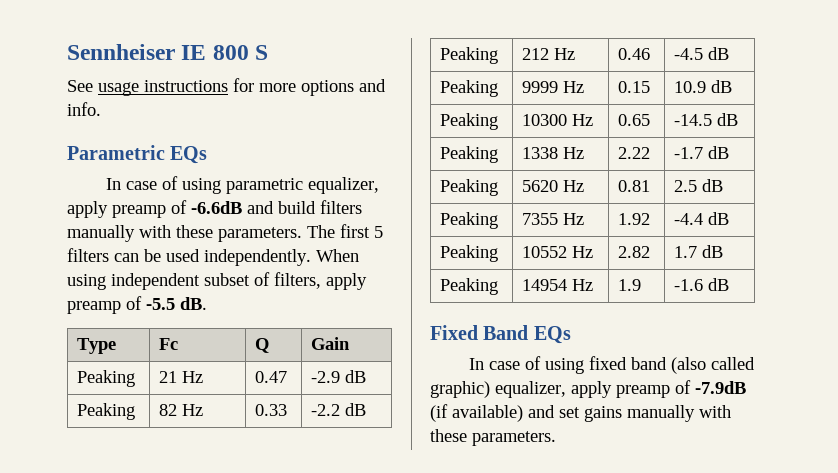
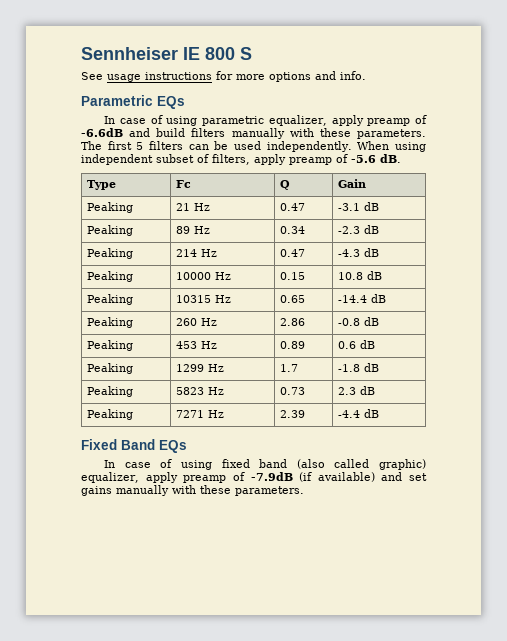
- When using independent subset of filters, apply preamp of -5.5 dB.
+ When using independent subset of filters, apply preamp of -5.6 dB.
- Peaking | 21 Hz | 0.47 | -2.9 dB
- Peaking | 82 Hz | 0.33 | -2.2 dB
- Peaking | 212 Hz | 0.46 | -4.5 dB
- Peaking | 9999 Hz | 0.15 | 10.9 dB
- Peaking | 10300 Hz | 0.65 | -14.5 dB
- Peaking | 1338 Hz | 2.22 | -1.7 dB
- Peaking | 5620 Hz | 0.81 | 2.5 dB
- Peaking | 7355 Hz | 1.92 | -4.4 dB
- Peaking | 10552 Hz | 2.82 | 1.7 dB
- Peaking | 14954 Hz | 1.9 | -1.6 dB
+ Peaking | 21 Hz | 0.47 | -3.1 dB
+ Peaking | 89 Hz | 0.34 | -2.3 dB
+ Peaking | 214 Hz | 0.47 | -4.3 dB
+ Peaking | 10000 Hz | 0.15 | 10.8 dB
+ Peaking | 10315 Hz | 0.65 | -14.4 dB
+ Peaking | 260 Hz | 2.86 | -0.8 dB
+ Peaking | 453 Hz | 0.89 | 0.6 dB
+ Peaking | 1299 Hz | 1.7 | -1.8 dB
+ Peaking | 5823 Hz | 0.73 | 2.3 dB
+ Peaking | 7271 Hz | 2.39 | -4.4 dB

